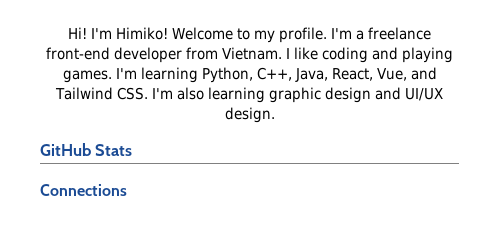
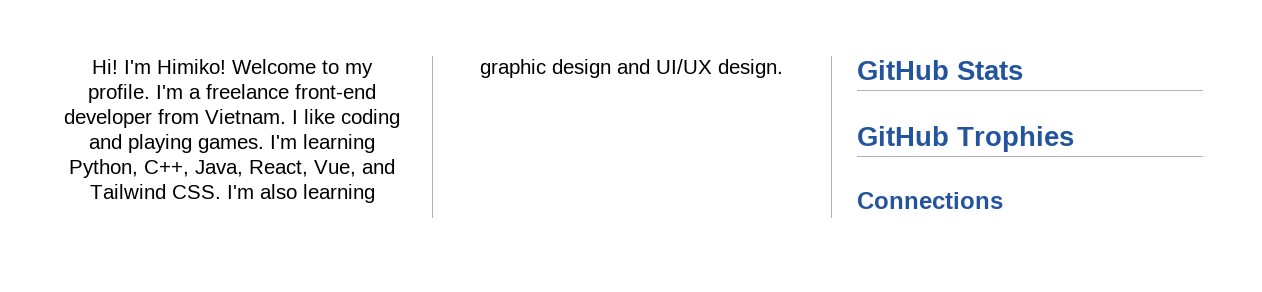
+ GitHub Trophies

